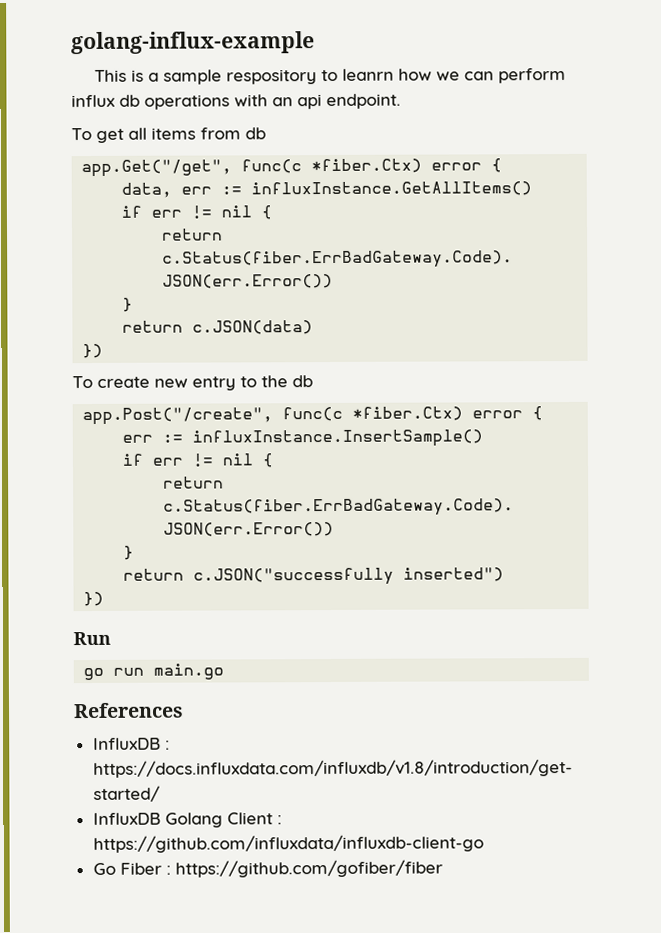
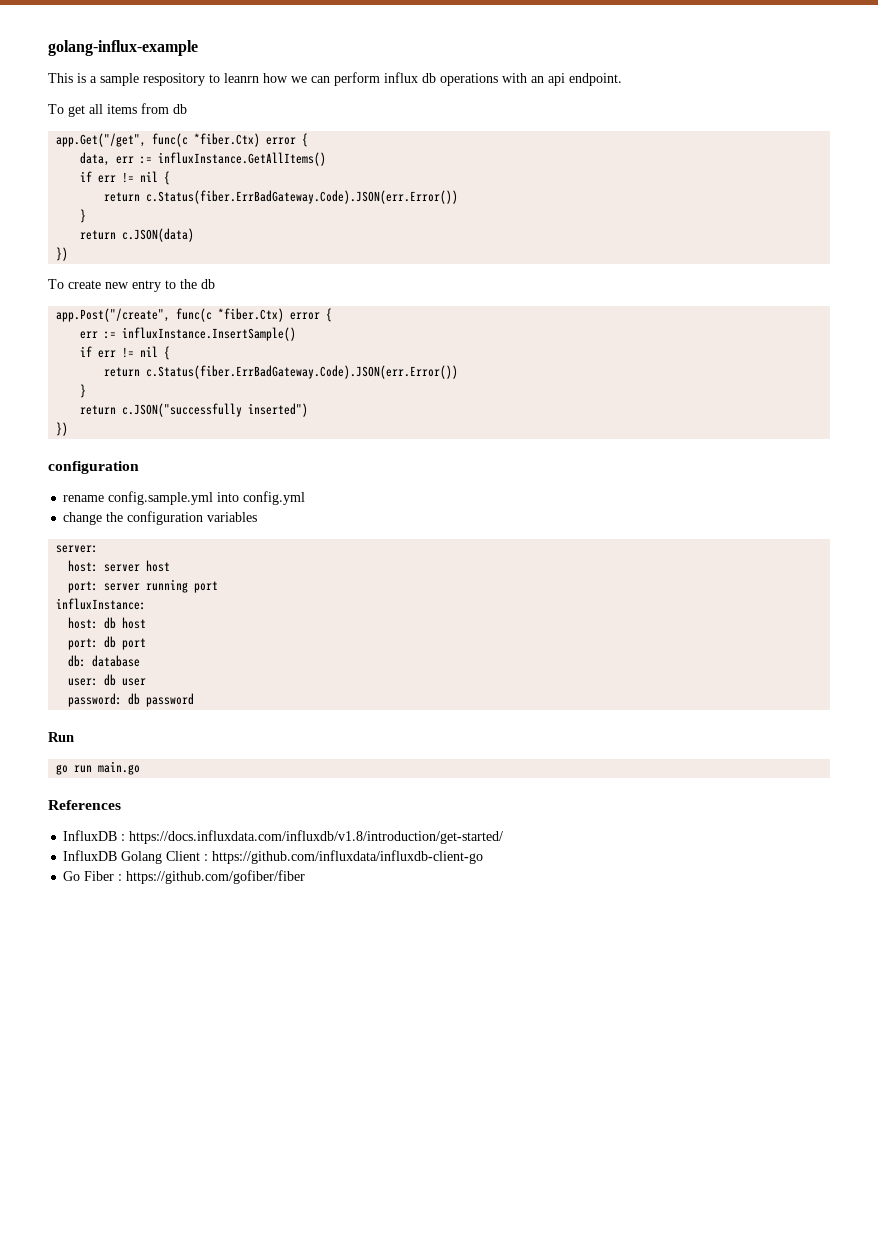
  return c.JSON("successfully inserted")
  })
+ configuration
+ rename config.sample.yml into config.yml
+ change the configuration variables
+ server:
+ host: server host
+ port: server running port
+ influxInstance:
+ host: db host
+ port: db port
+ db: database
+ user: db user
+ password: db password

